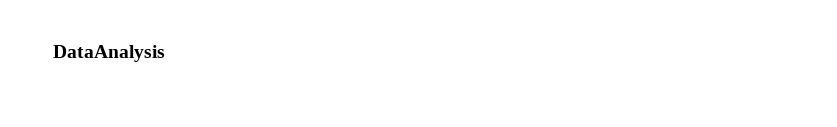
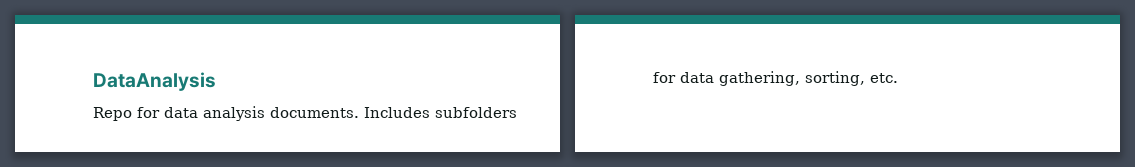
+ Repo for data analysis documents. Includes subfolders for data gathering, sorting, etc.

